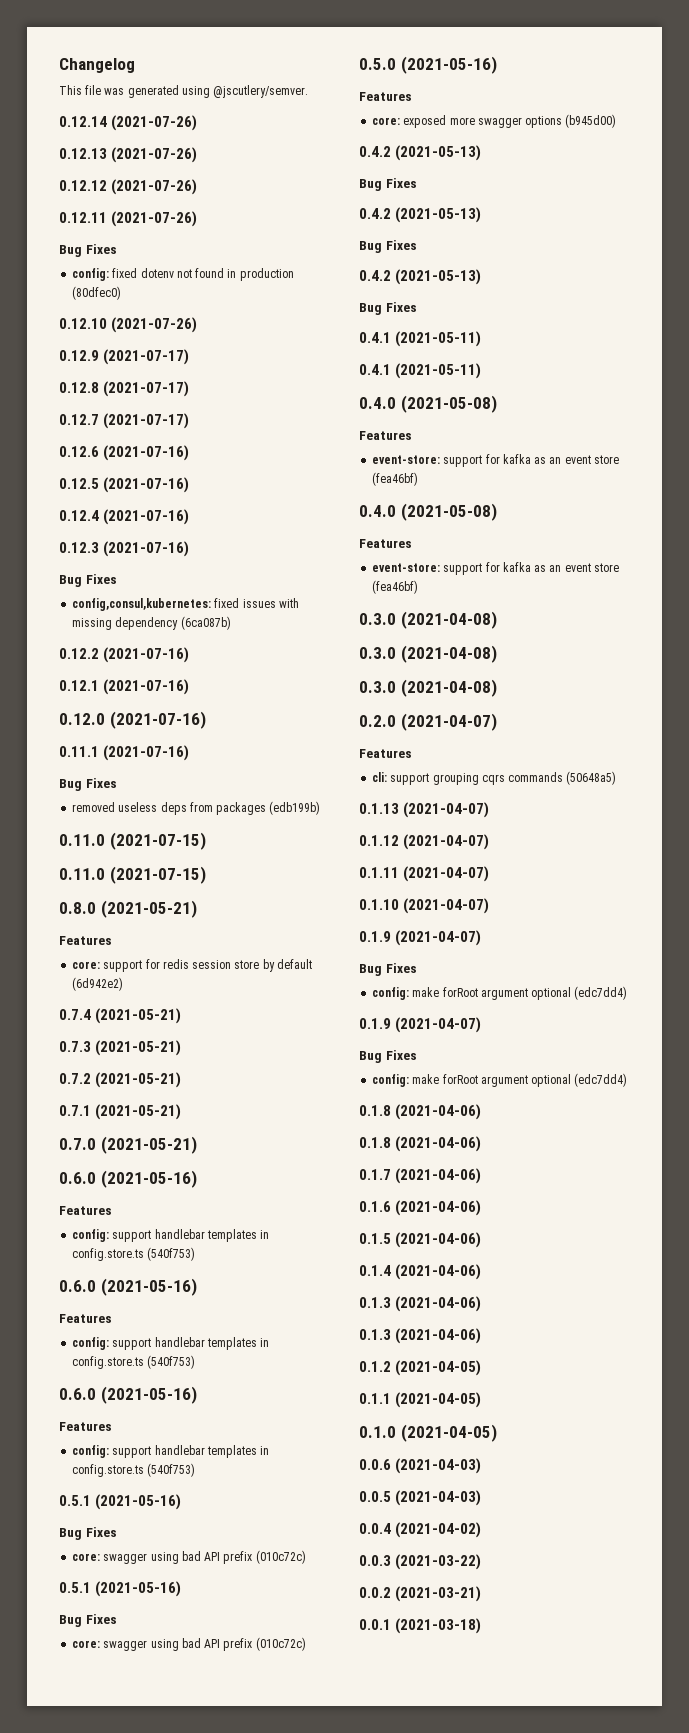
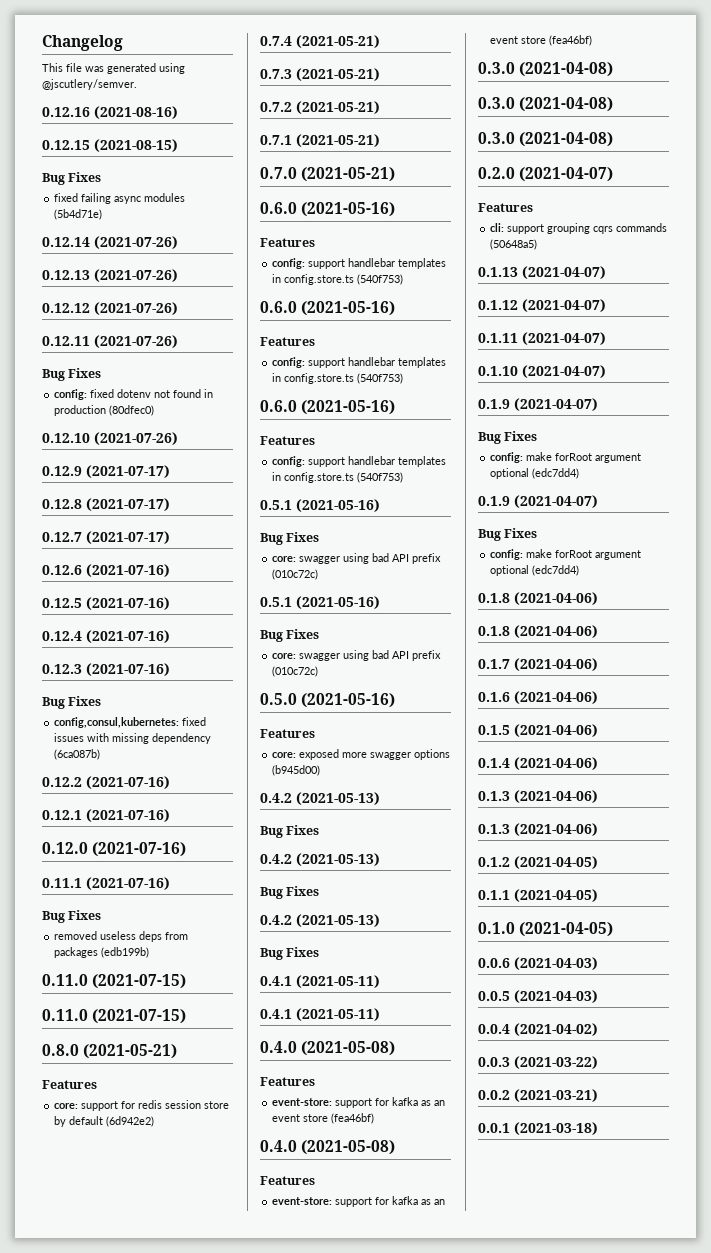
+ 0.12.16 (2021-08-16)
+ 0.12.15 (2021-08-15)
+ Bug Fixes
+ fixed failing async modules (5b4d71e)

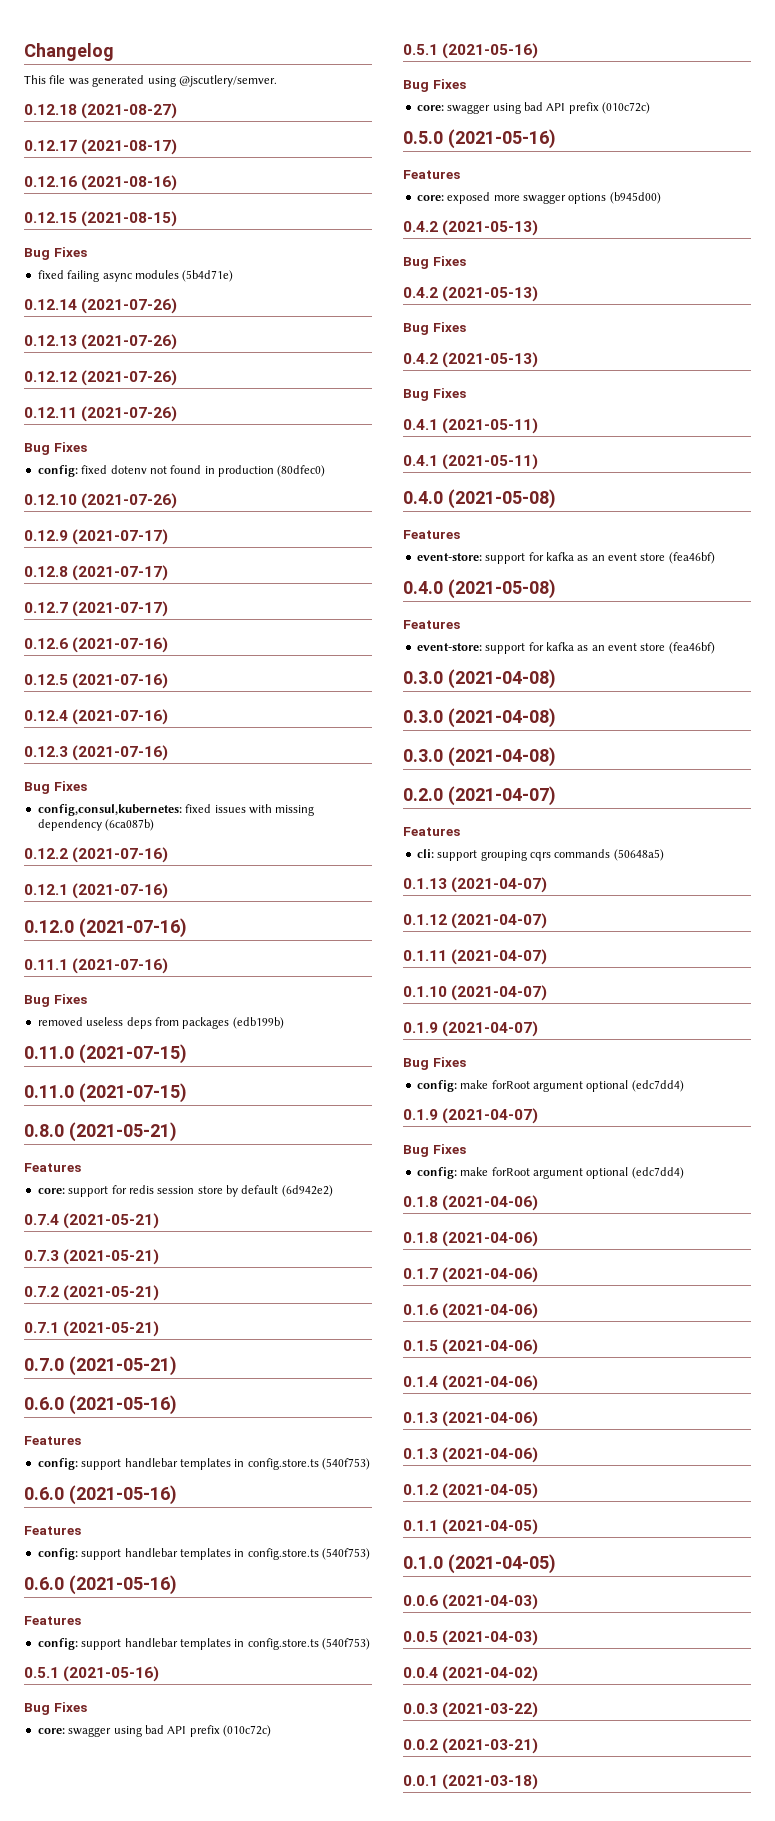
+ 0.12.18 (2021-08-27)
+ 0.12.17 (2021-08-17)

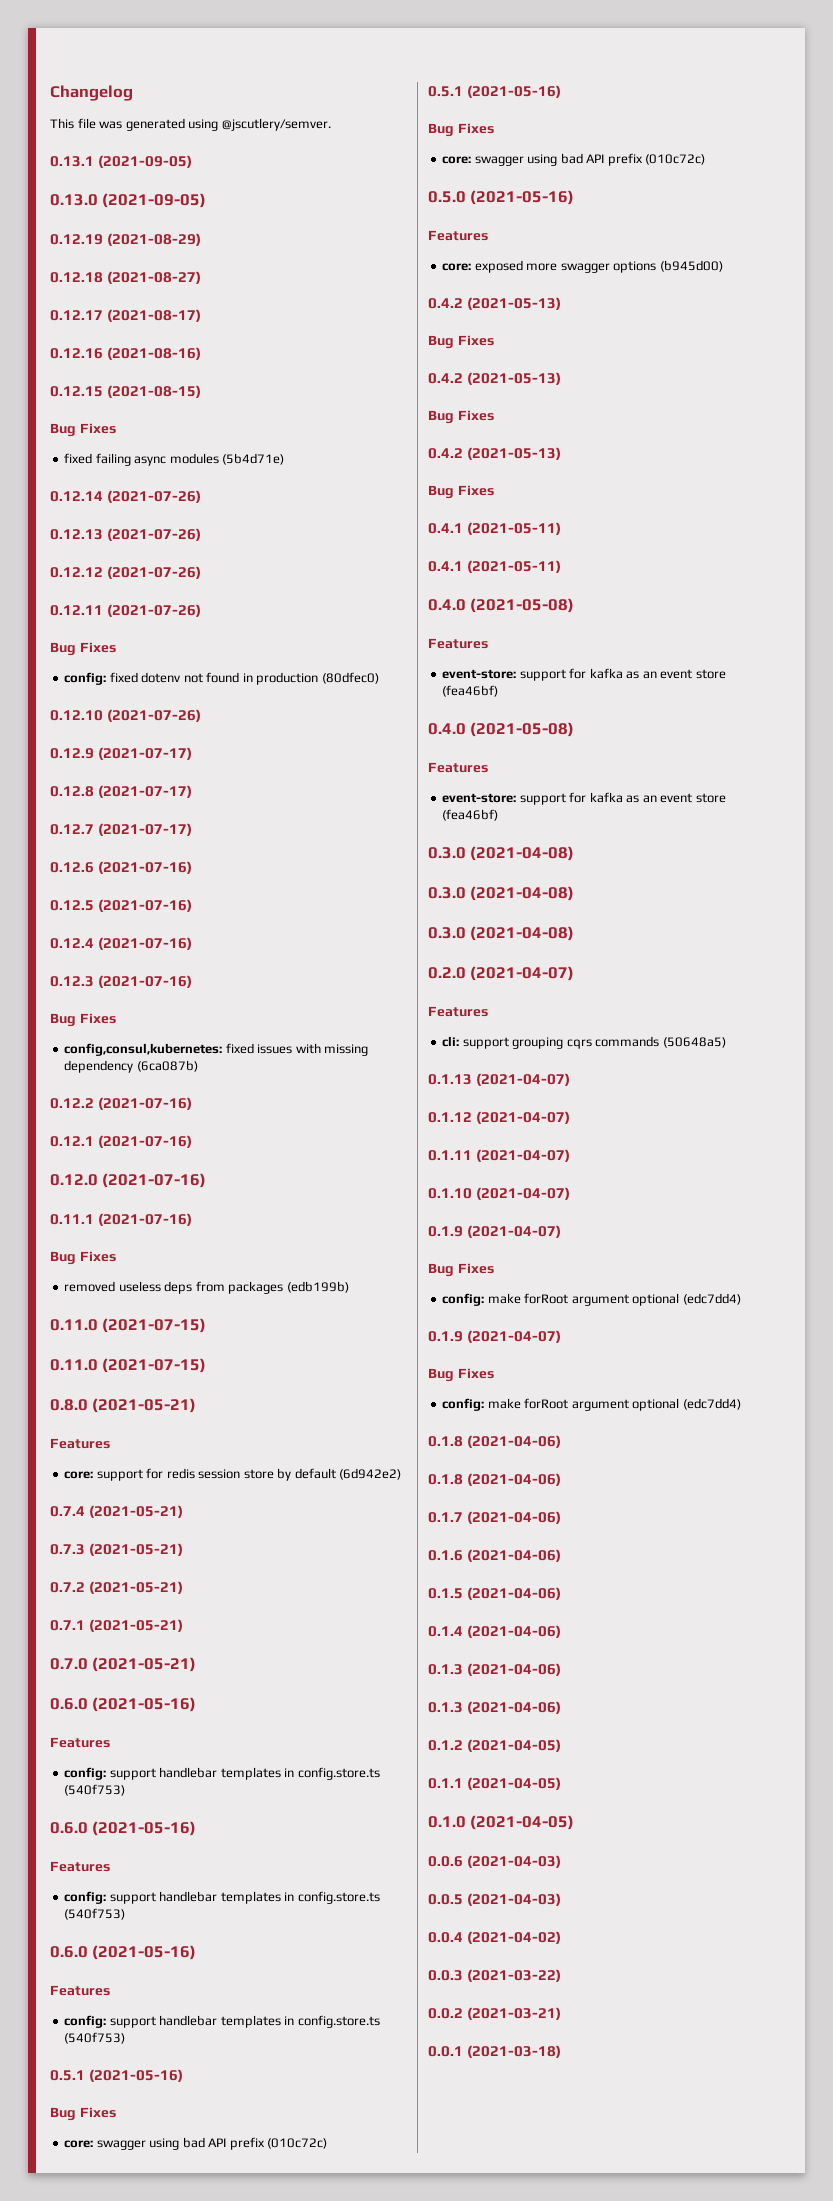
+ 0.13.1 (2021-09-05)
+ 0.13.0 (2021-09-05)
+ 0.12.19 (2021-08-29)

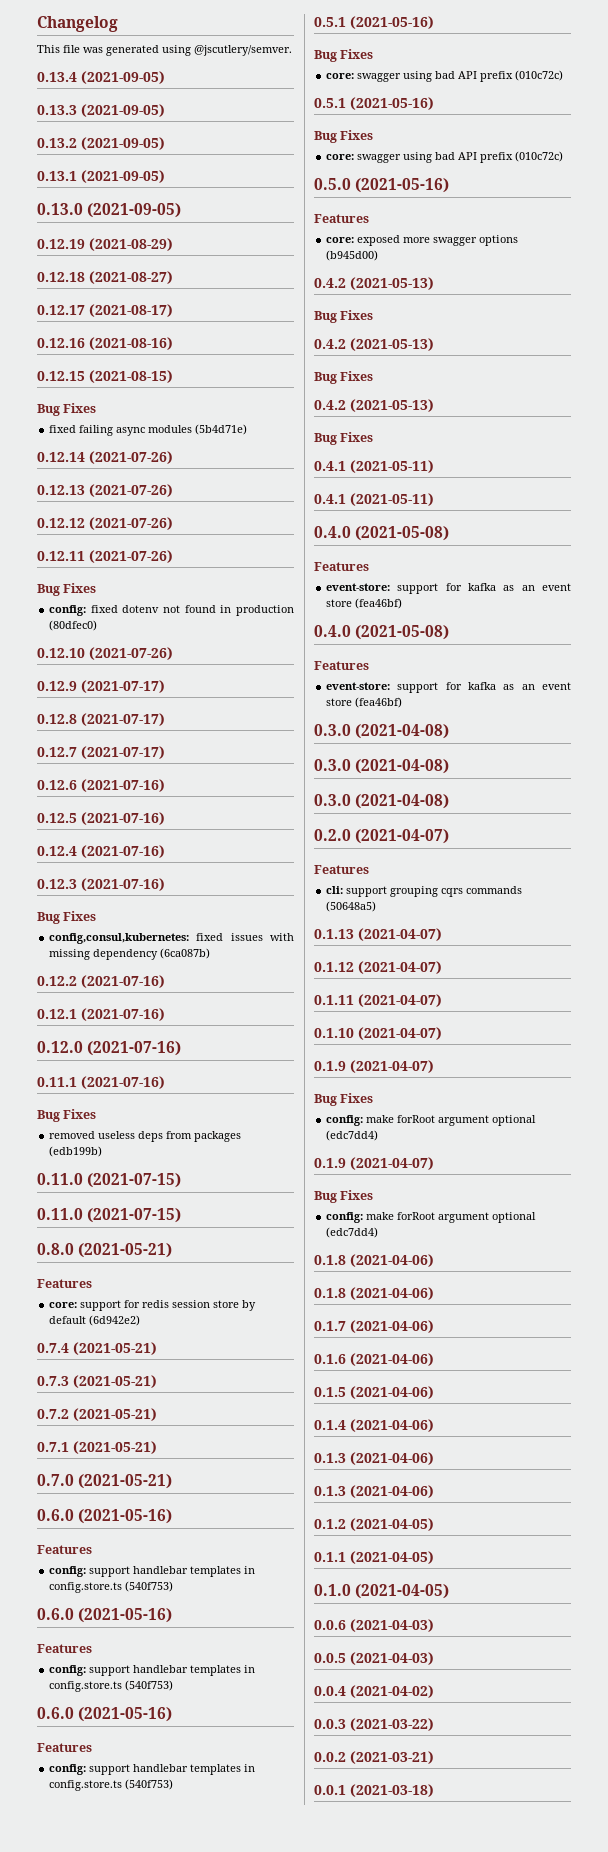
+ 0.13.4 (2021-09-05)
+ 0.13.3 (2021-09-05)
+ 0.13.2 (2021-09-05)

